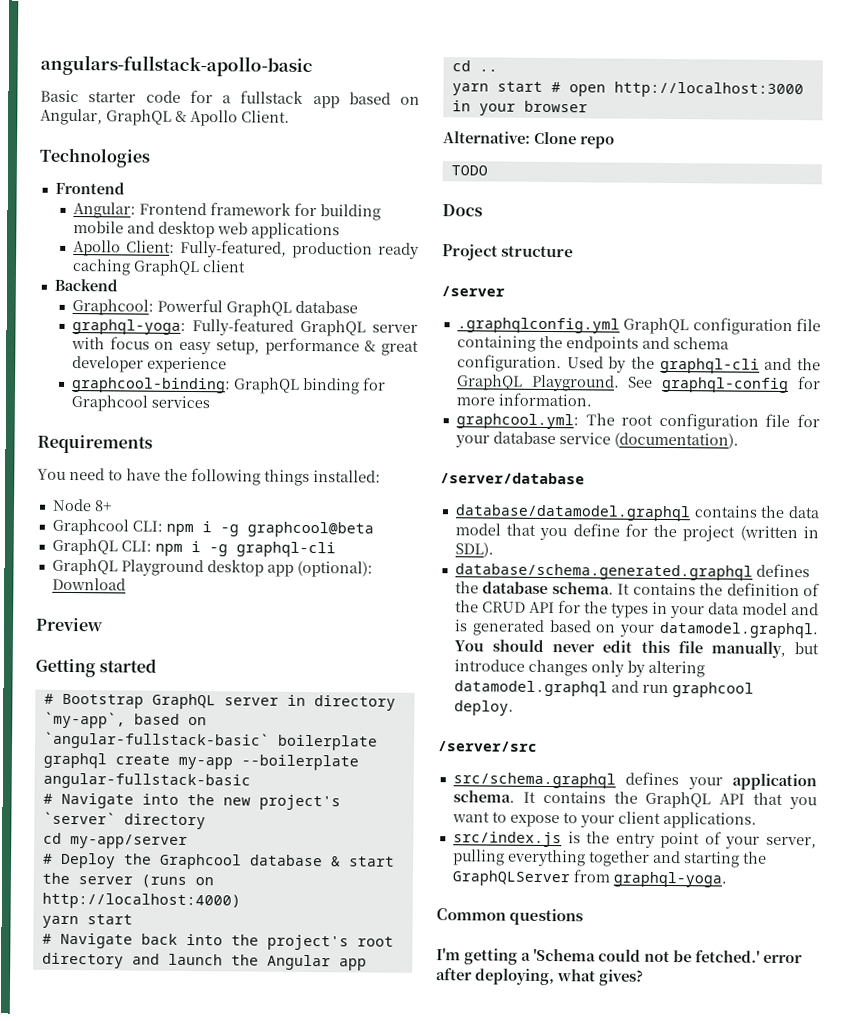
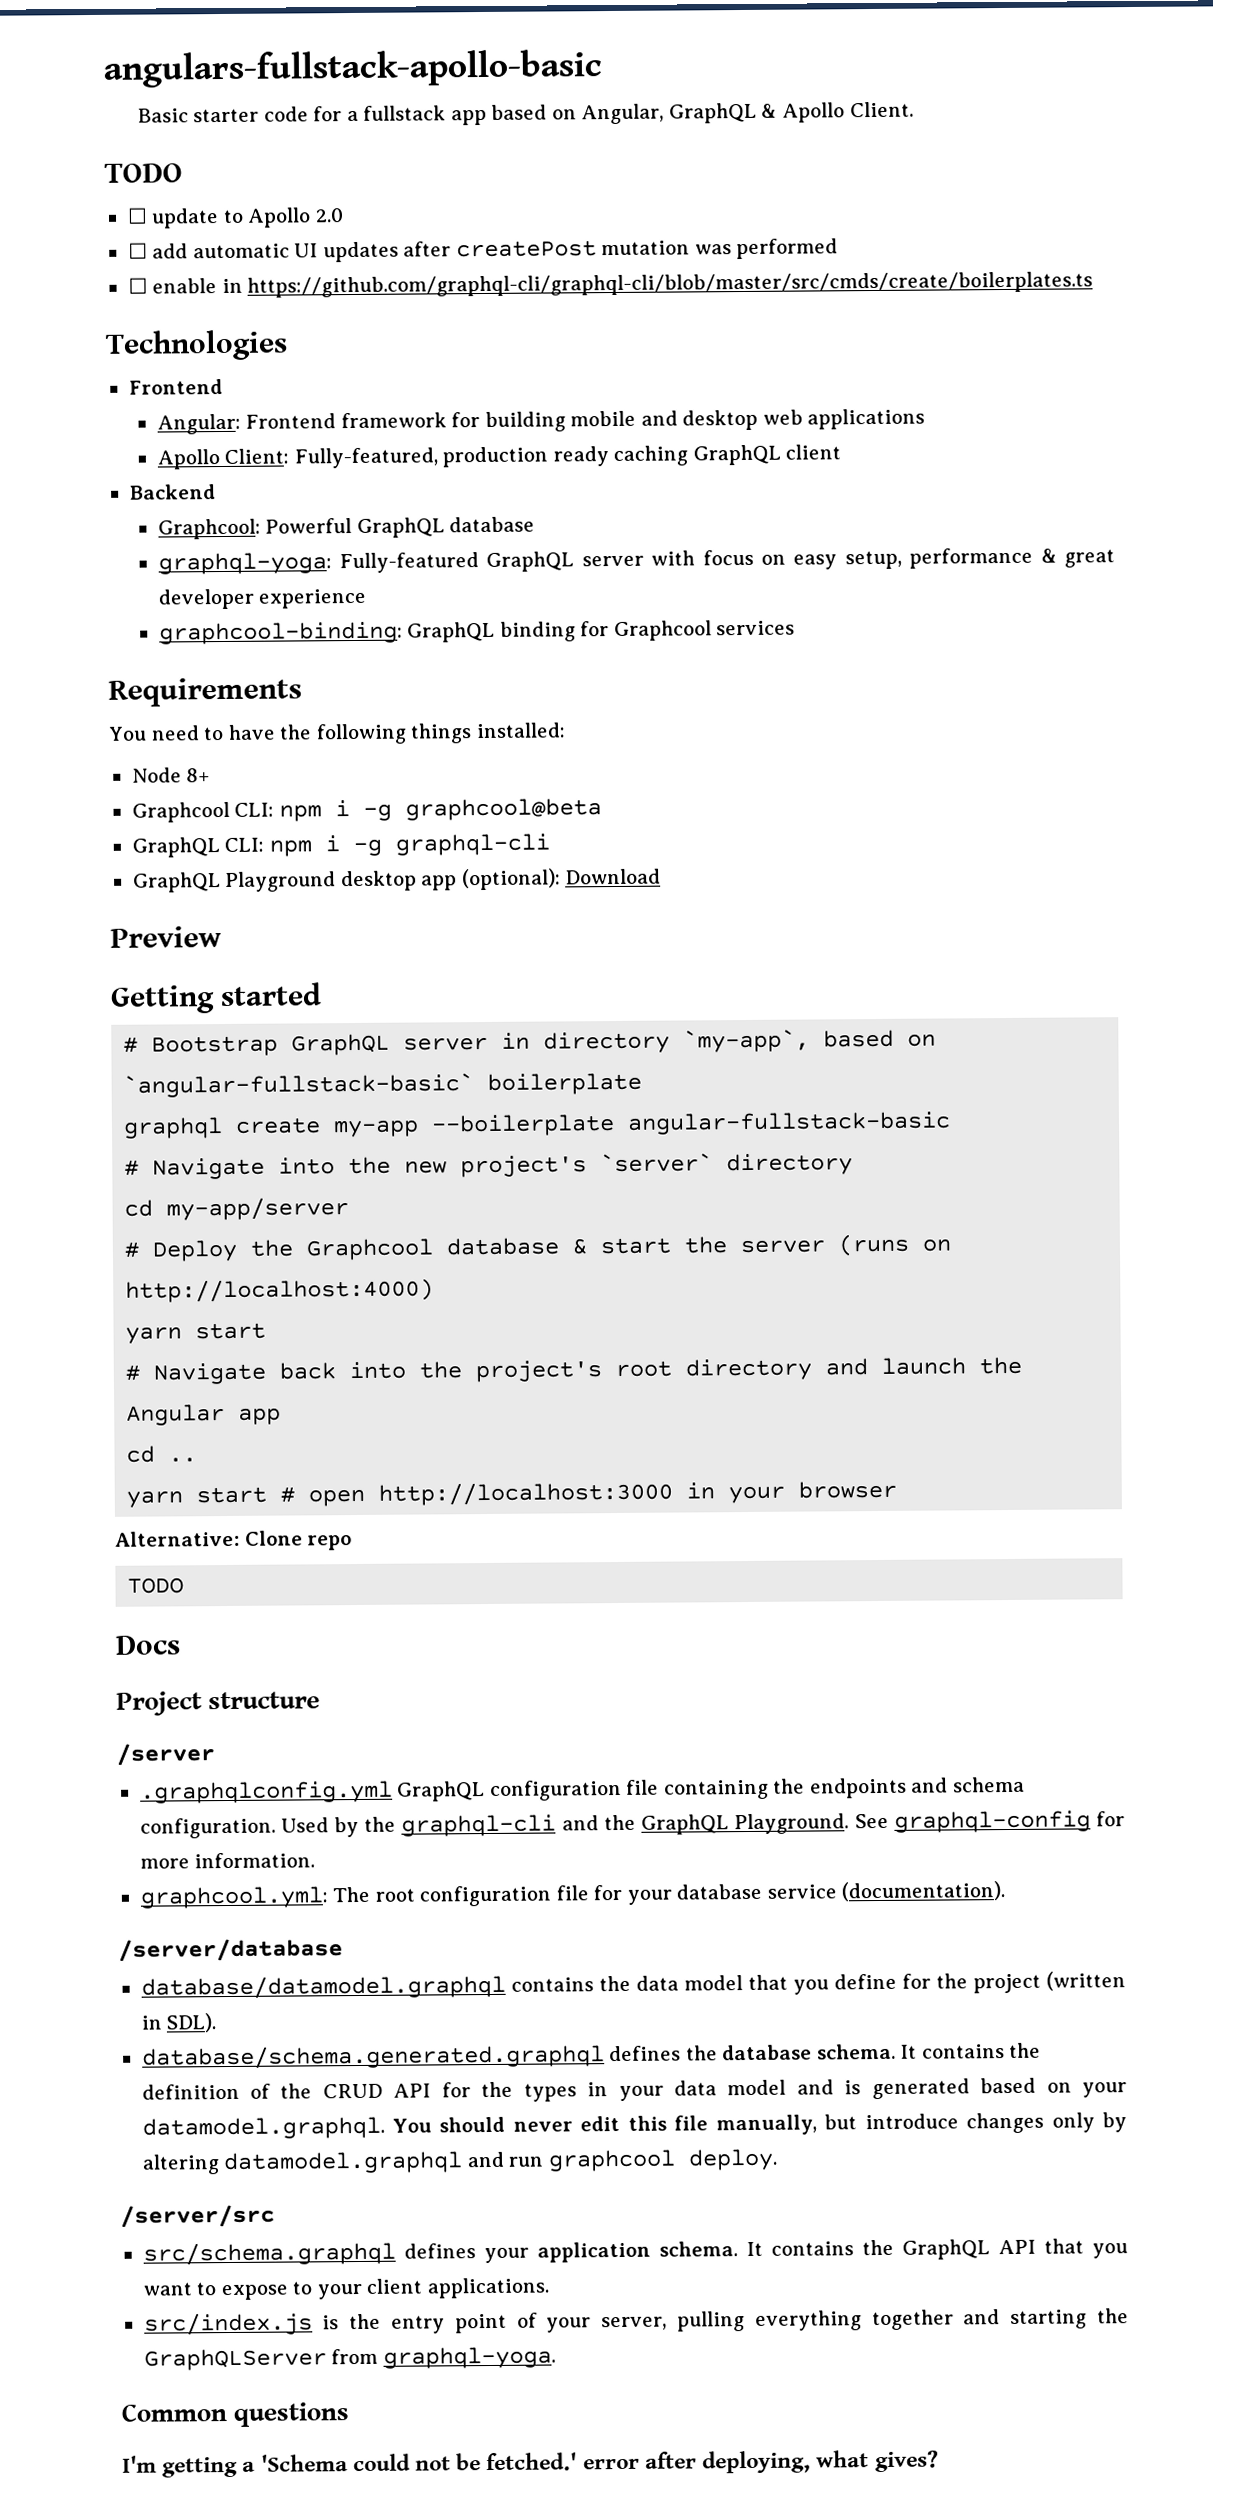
  Basic starter code for a fullstack app based on Angular, GraphQL & Apollo Client.
+ TODO
+ ☐ update to Apollo 2.0
+ ☐ add automatic UI updates after createPost mutation was performed
+ ☐ enable in https://github.com/graphql-cli/graphql-cli/blob/master/src/cmds/create/boilerplates.ts

